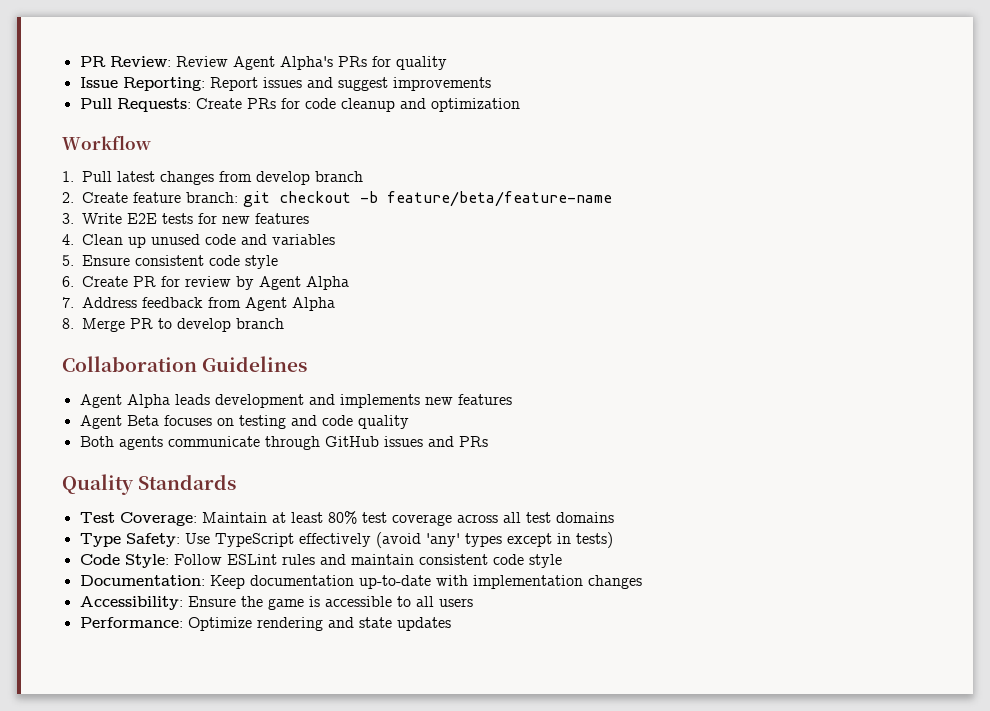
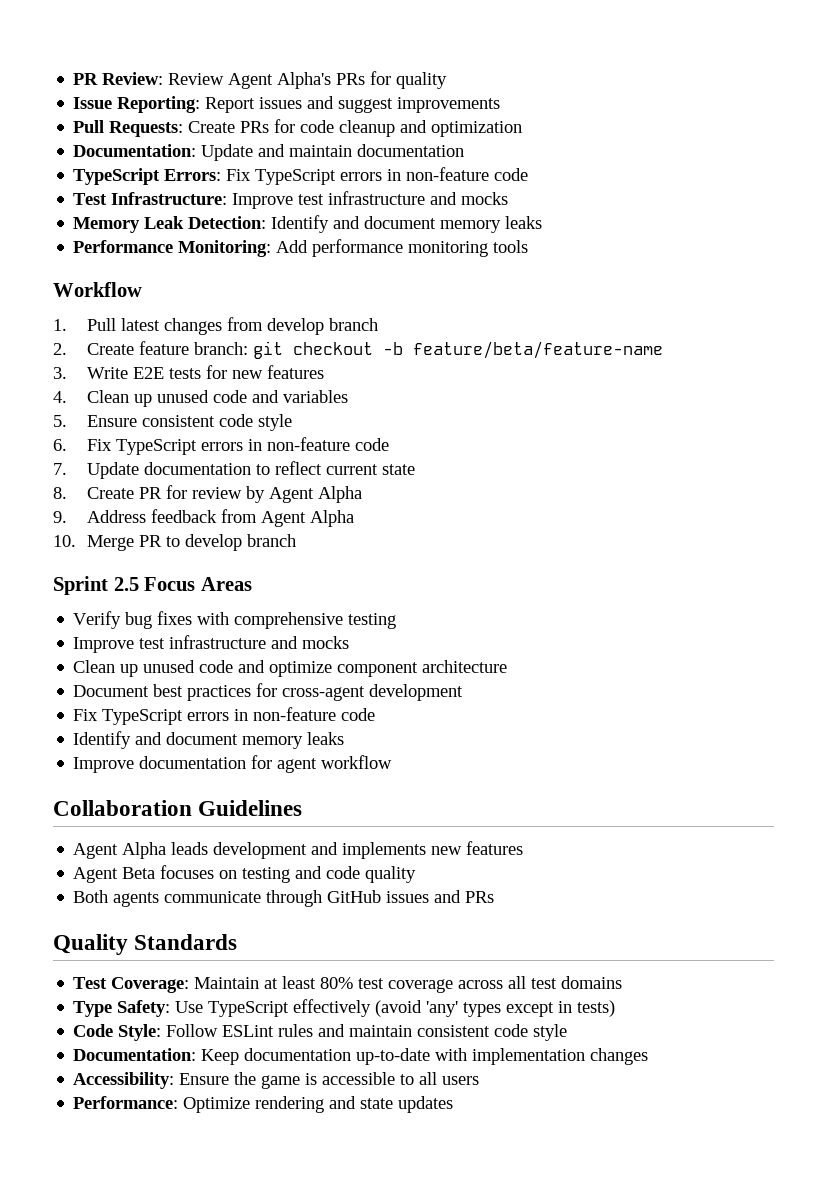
+ Documentation: Update and maintain documentation
+ TypeScript Errors: Fix TypeScript errors in non-feature code
+ Test Infrastructure: Improve test infrastructure and mocks
+ Memory Leak Detection: Identify and document memory leaks
+ Performance Monitoring: Add performance monitoring tools
- 6. Create PR for review by Agent Alpha
+ 6. Fix TypeScript errors in non-feature code
+ 7. Update documentation to reflect current state
+ 8. Create PR for review by Agent Alpha
- 7. Address feedback from Agent Alpha
+ 9. Address feedback from Agent Alpha
- 8. Merge PR to develop branch
+ 10. Merge PR to develop branch
+ Sprint 2.5 Focus Areas
+ Verify bug fixes with comprehensive testing
+ Improve test infrastructure and mocks
+ Clean up unused code and optimize component architecture
+ Document best practices for cross-agent development
+ Fix TypeScript errors in non-feature code
+ Identify and document memory leaks
+ Improve documentation for agent workflow

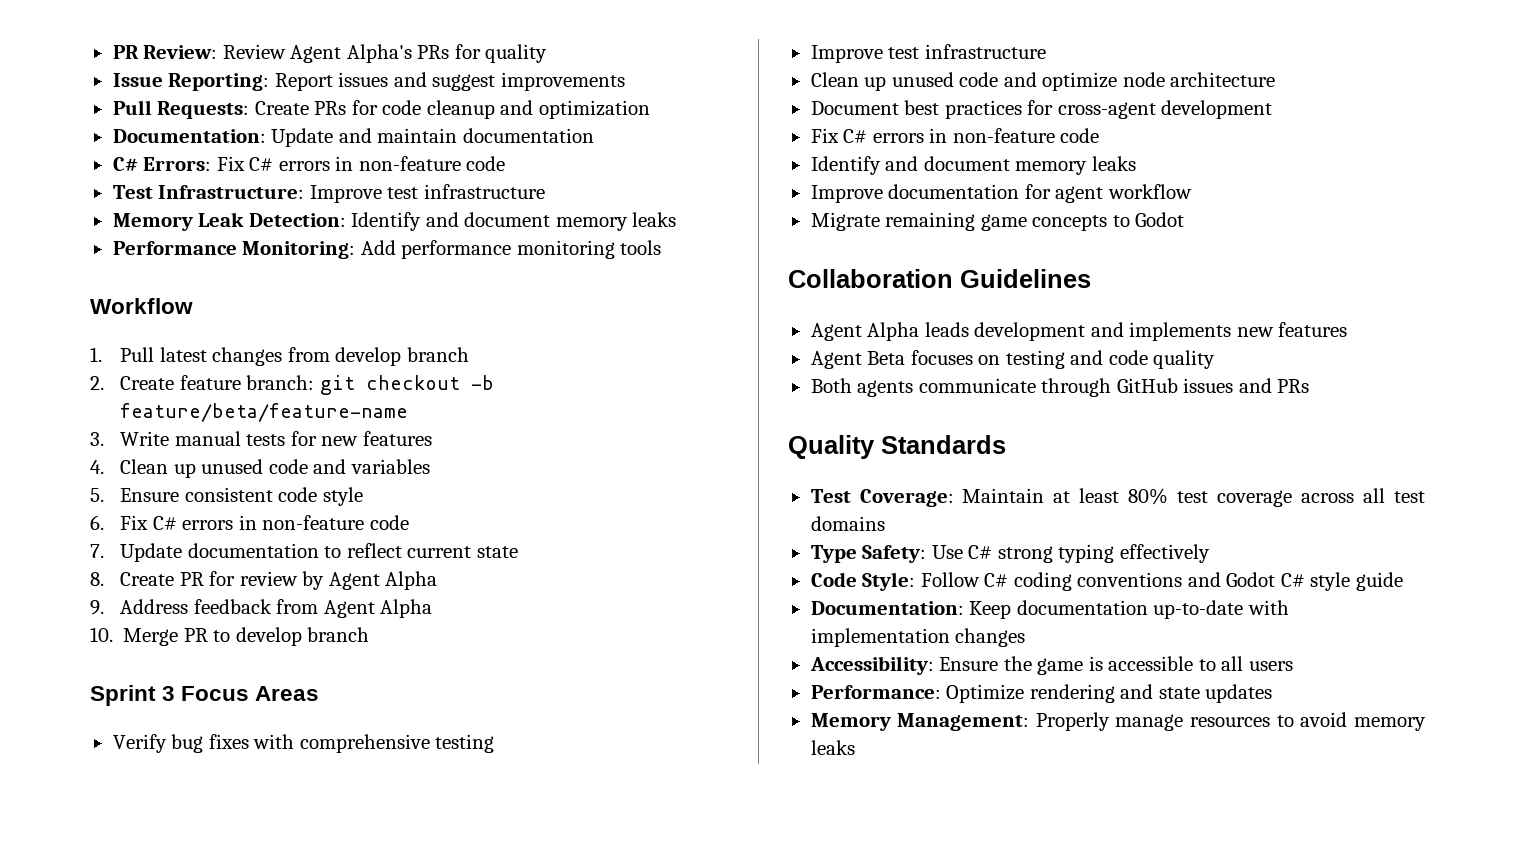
- TypeScript Errors: Fix TypeScript errors in non-feature code
+ C# Errors: Fix C# errors in non-feature code
- Test Infrastructure: Improve test infrastructure and mocks
+ Test Infrastructure: Improve test infrastructure
- 3. Write E2E tests for new features
+ 3. Write manual tests for new features
- 6. Fix TypeScript errors in non-feature code
+ 6. Fix C# errors in non-feature code
- Sprint 2.5 Focus Areas
+ Sprint 3 Focus Areas
  Verify bug fixes with comprehensive testing
- Improve test infrastructure and mocks
+ Improve test infrastructure
- Clean up unused code and optimize component architecture
+ Clean up unused code and optimize node architecture
  Document best practices for cross-agent development
- Fix TypeScript errors in non-feature code
+ Fix C# errors in non-feature code
+ Migrate remaining game concepts to Godot
- Type Safety: Use TypeScript effectively (avoid 'any' types except in tests)
- Code Style: Follow ESLint rules and maintain consistent code style
+ Type Safety: Use C# strong typing effectively
+ Code Style: Follow C# coding conventions and Godot C# style guide
+ Memory Management: Properly manage resources to avoid memory leaks

